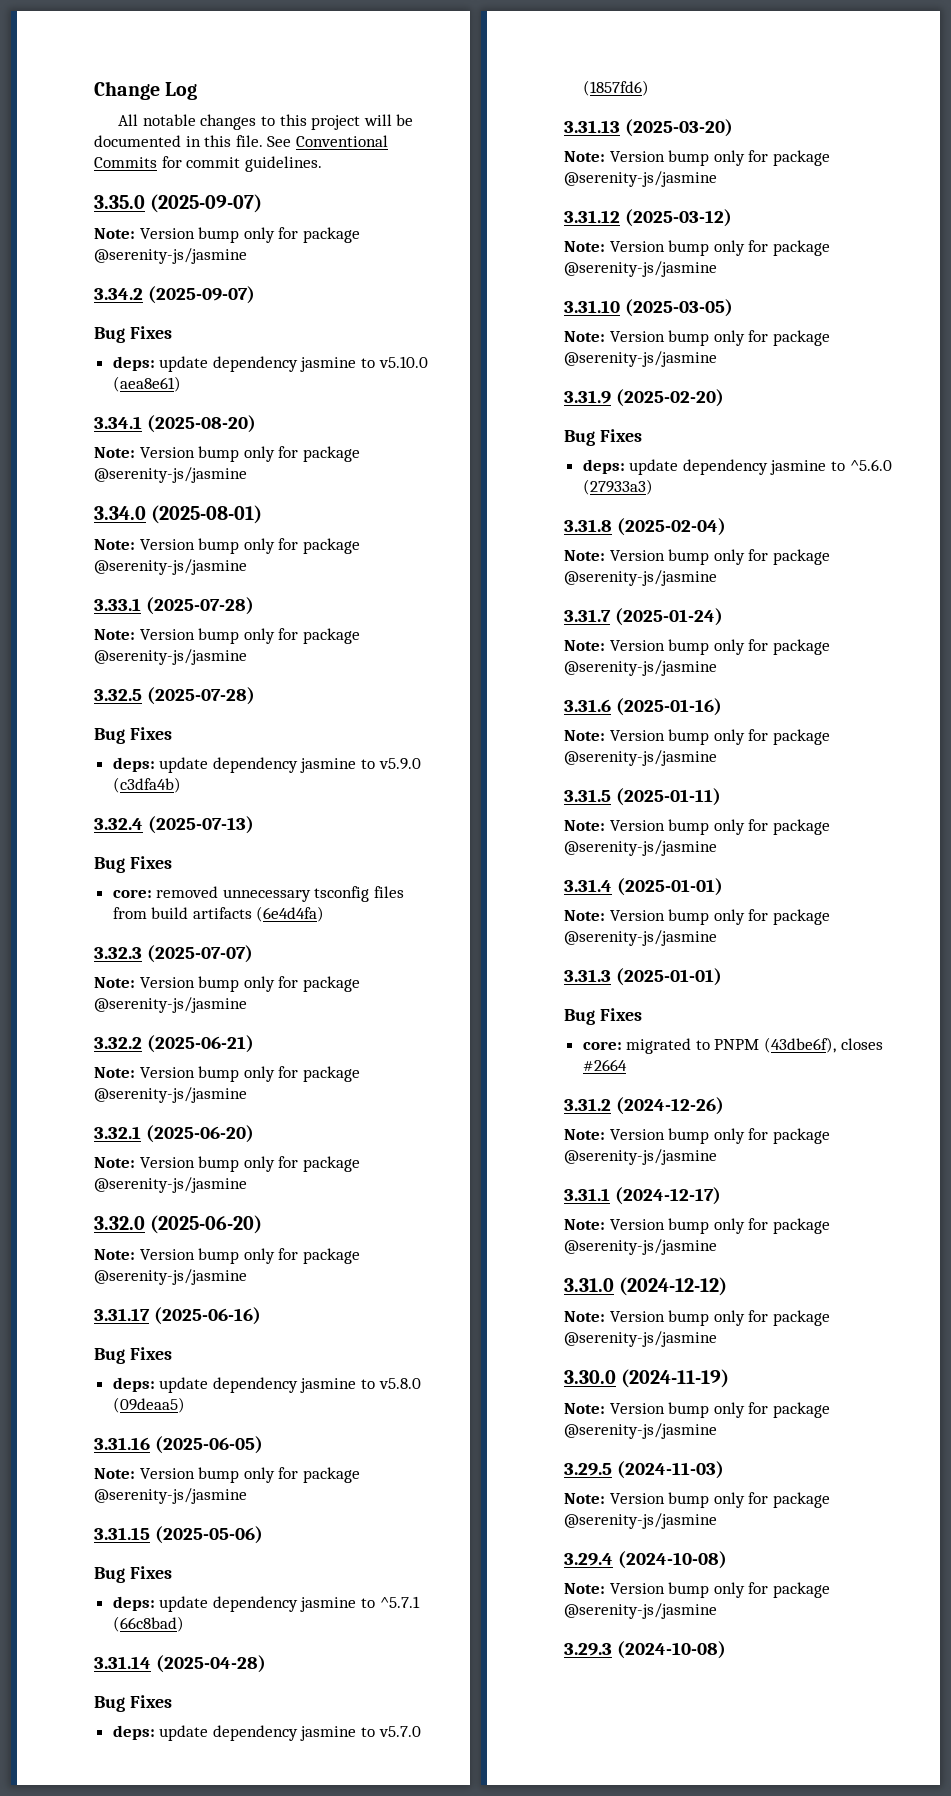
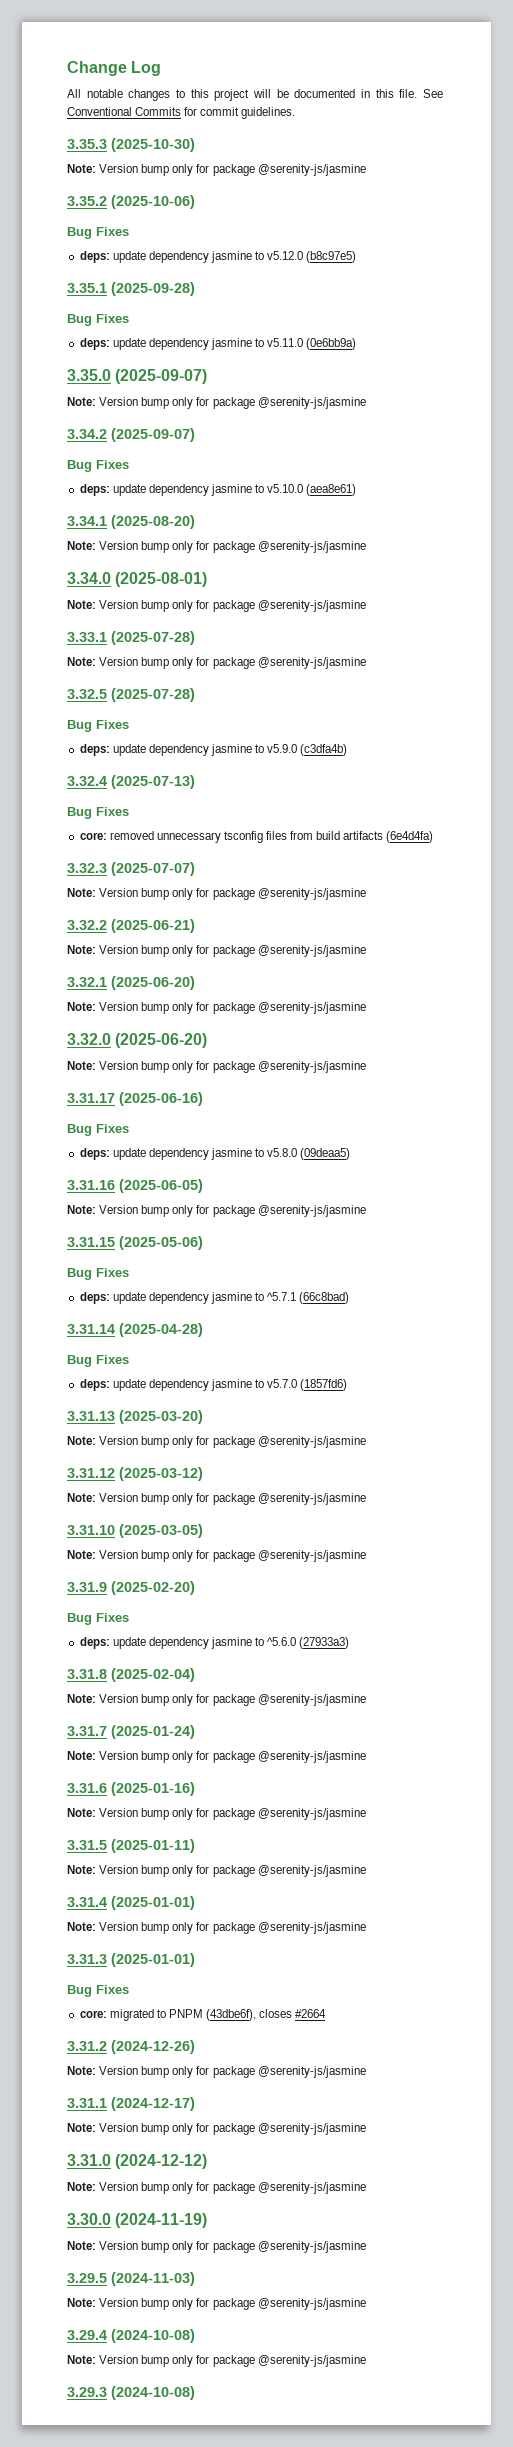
+ 3.35.3 (2025-10-30)
+ Note: Version bump only for package @serenity-js/jasmine
+ 3.35.2 (2025-10-06)
+ Bug Fixes
+ deps: update dependency jasmine to v5.12.0 (b8c97e5)
+ 3.35.1 (2025-09-28)
+ Bug Fixes
+ deps: update dependency jasmine to v5.11.0 (0e6bb9a)

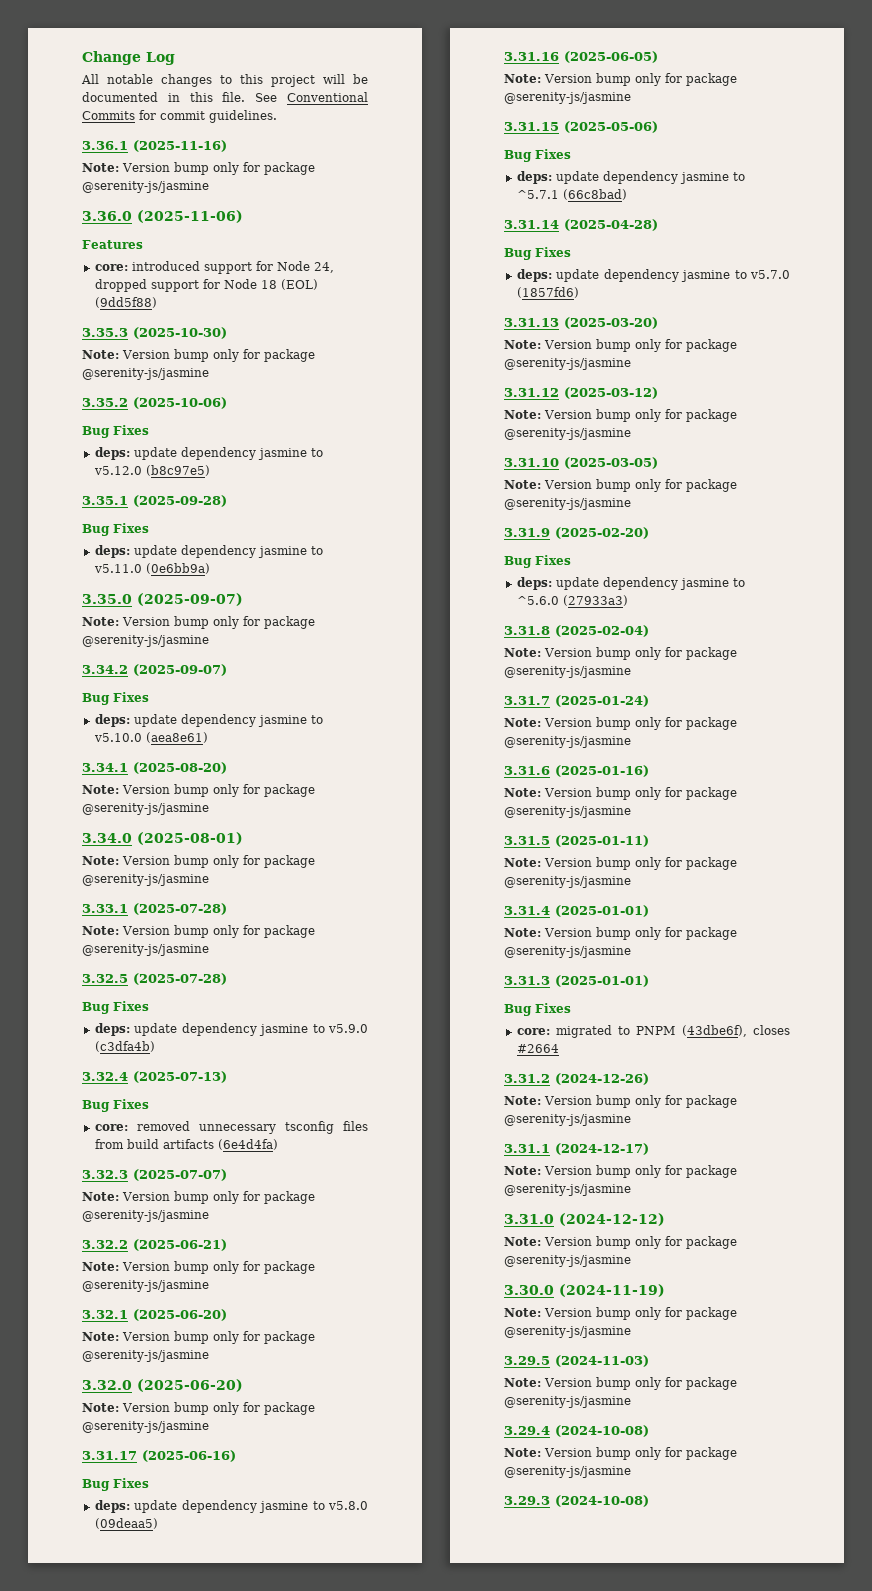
+ 3.36.1 (2025-11-16)
+ Note: Version bump only for package @serenity-js/jasmine
+ 3.36.0 (2025-11-06)
+ Features
+ core: introduced support for Node 24, dropped support for Node 18 (EOL) (9dd5f88)

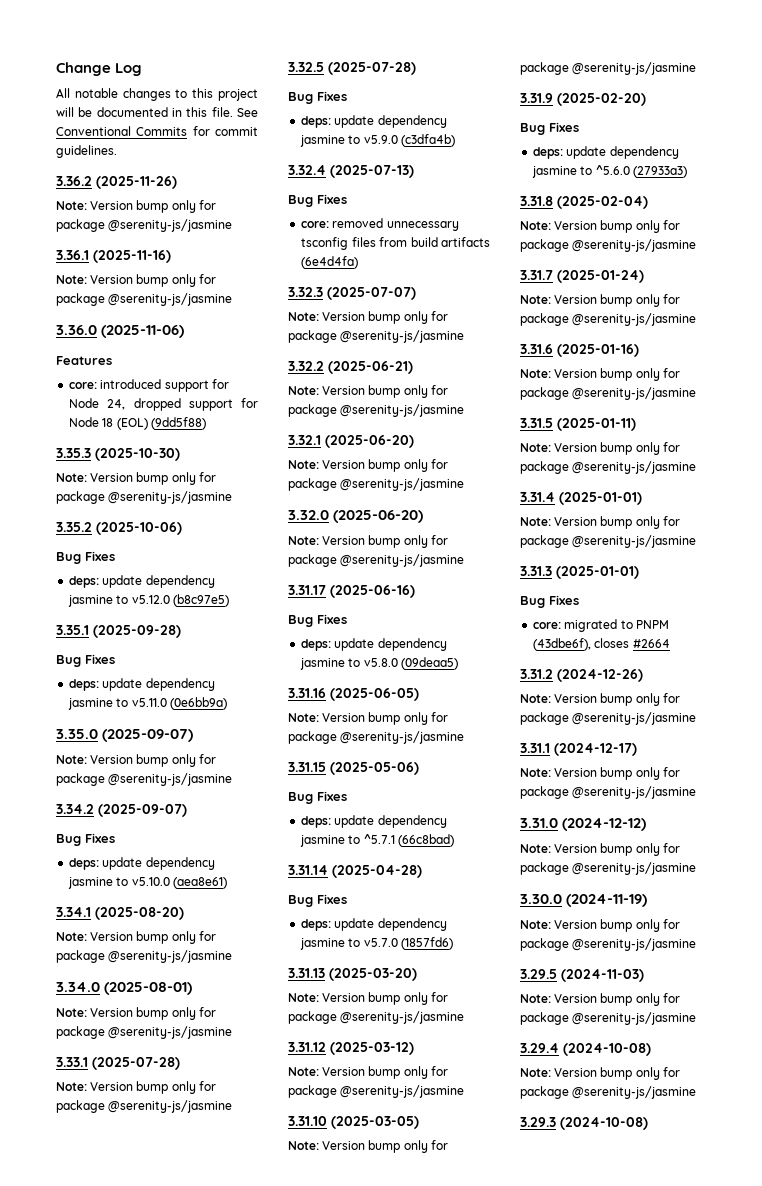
+ 3.36.2 (2025-11-26)
+ Note: Version bump only for package @serenity-js/jasmine

